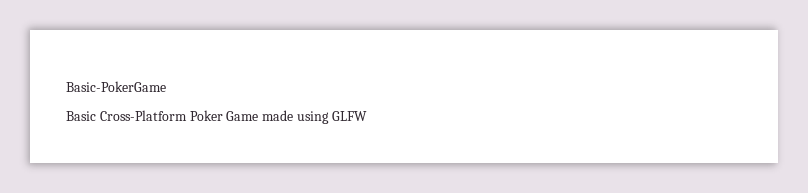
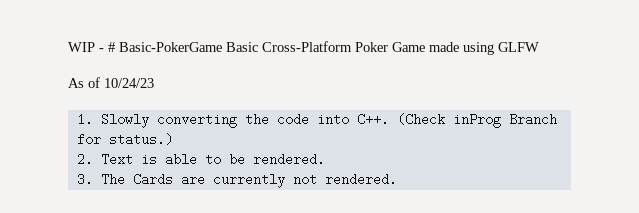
- Basic-PokerGame
- Basic Cross-Platform Poker Game made using GLFW
+ WIP - # Basic-PokerGame Basic Cross-Platform Poker Game made using GLFW
+ As of 10/24/23
+ 1. Slowly converting the code into C++. (Check inProg Branch for status.)
+ 2. Text is able to be rendered.
+ 3. The Cards are currently not rendered.

